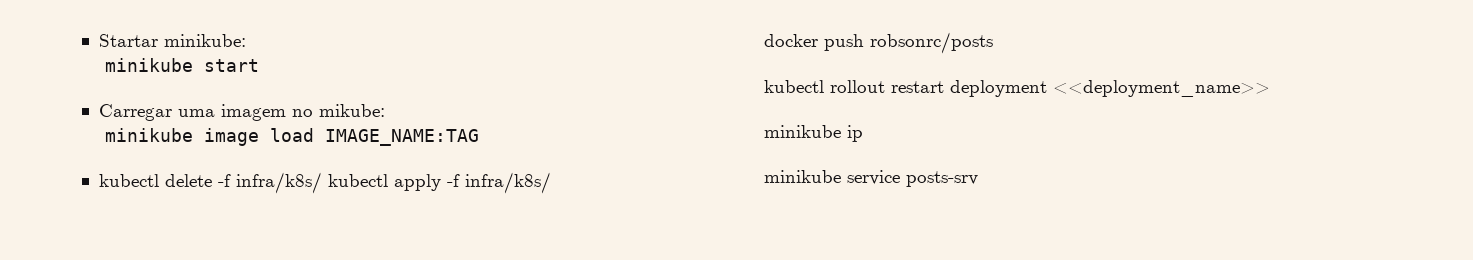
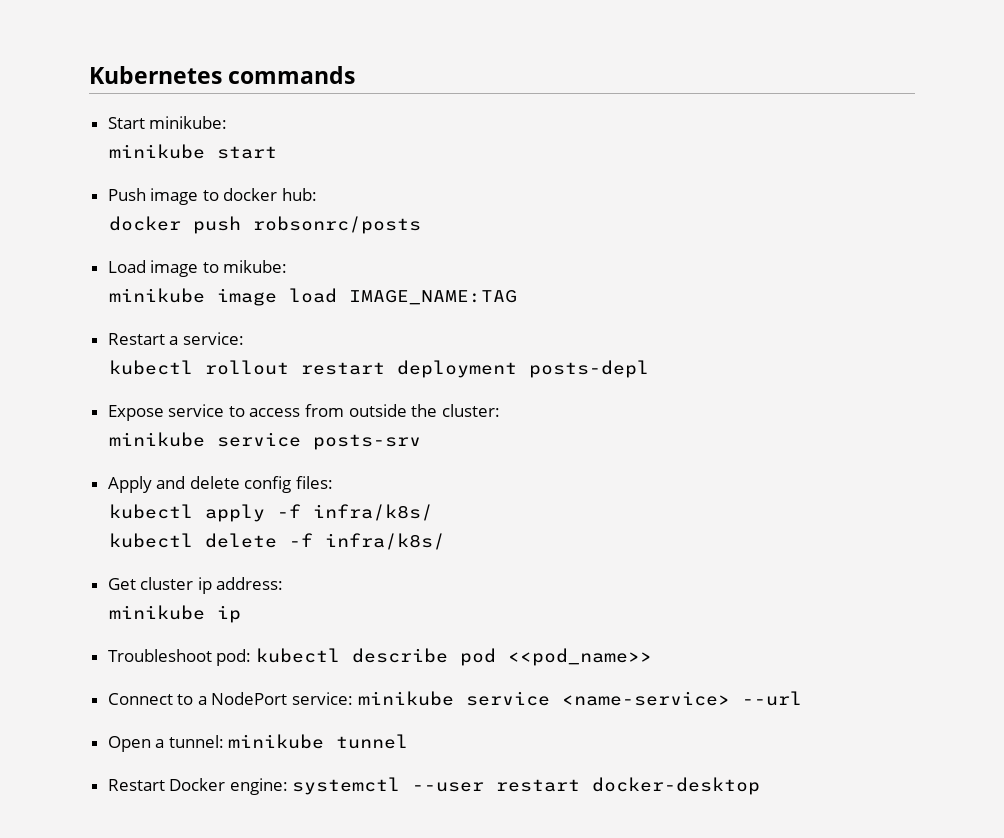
- Startar minikube:
+ Kubernetes commands
+ Start minikube:
- Carregar uma imagem no mikube:
+ Push image to docker hub:
+ docker push robsonrc/posts
+ Load image to mikube:
- kubectl delete -f infra/k8s/ kubectl apply -f infra/k8s/
- docker push robsonrc/posts
- kubectl rollout restart deployment <<deployment_name>>
+ Restart a service:
+ kubectl rollout restart deployment posts-depl
+ Expose service to access from outside the cluster:
+ minikube service posts-srv
+ Apply and delete config files:
+ kubectl apply -f infra/k8s/
+ kubectl delete -f infra/k8s/
+ Get cluster ip address:
  minikube ip
- minikube service posts-srv
+ Troubleshoot pod: kubectl describe pod <<pod_name>>
+ Connect to a NodePort service: minikube service <name-service> --url
+ Open a tunnel: minikube tunnel
+ Restart Docker engine: systemctl --user restart docker-desktop

